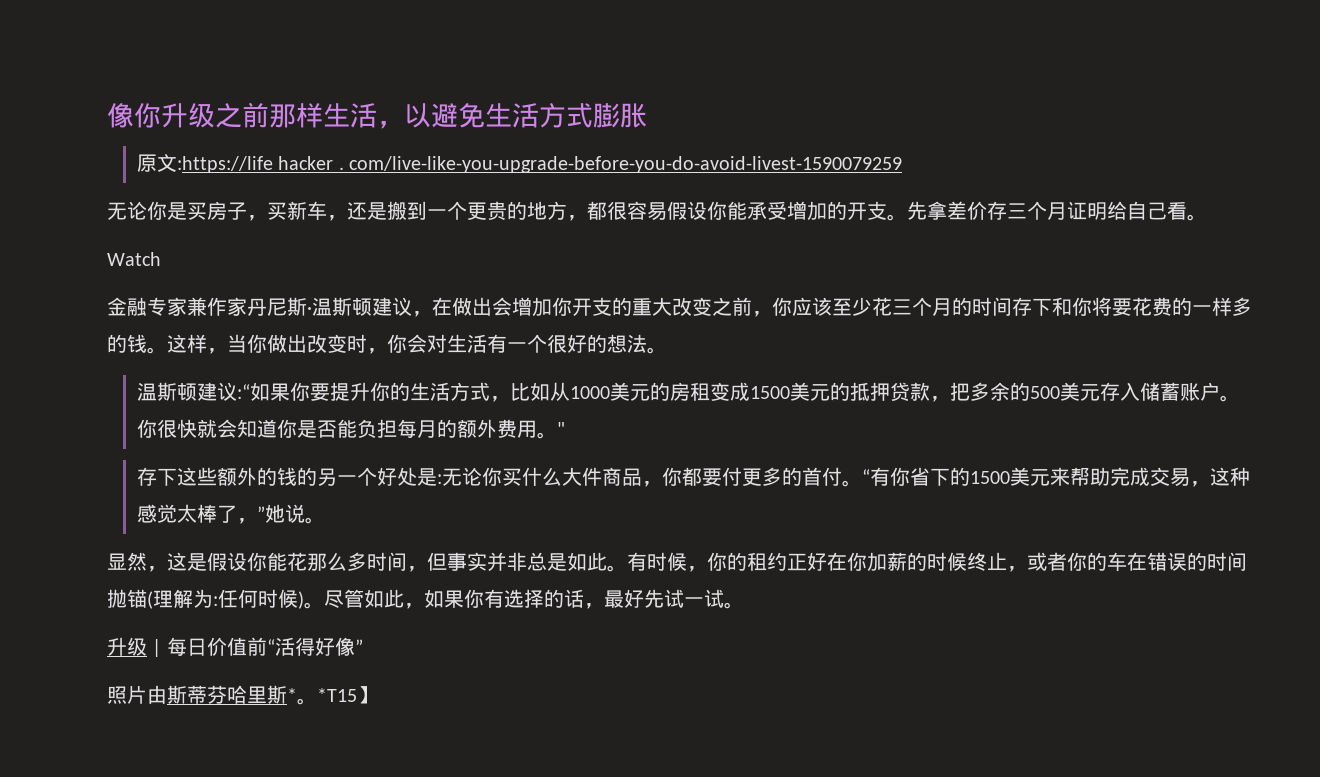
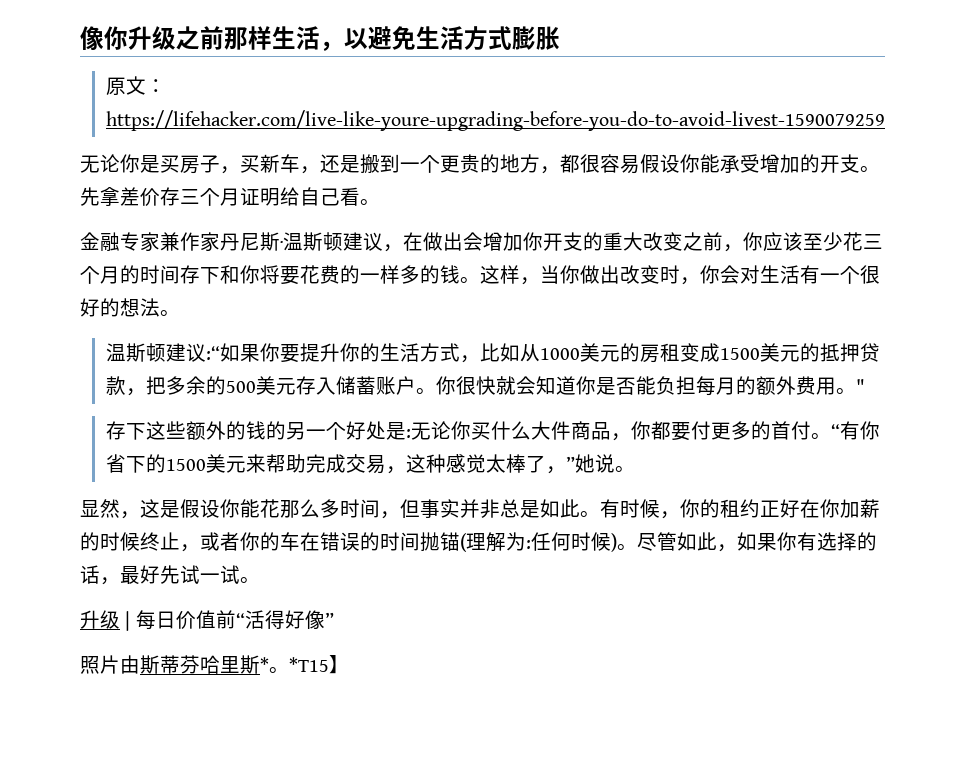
- 原文:https://life hacker . com/live-like-you-upgrade-before-you-do-avoid-livest-1590079259
+ 原文：https://lifehacker.com/live-like-youre-upgrading-before-you-do-to-avoid-livest-1590079259
- Watch

